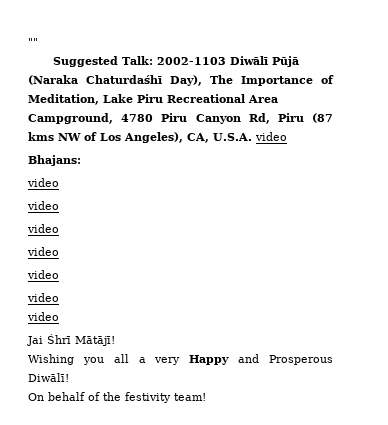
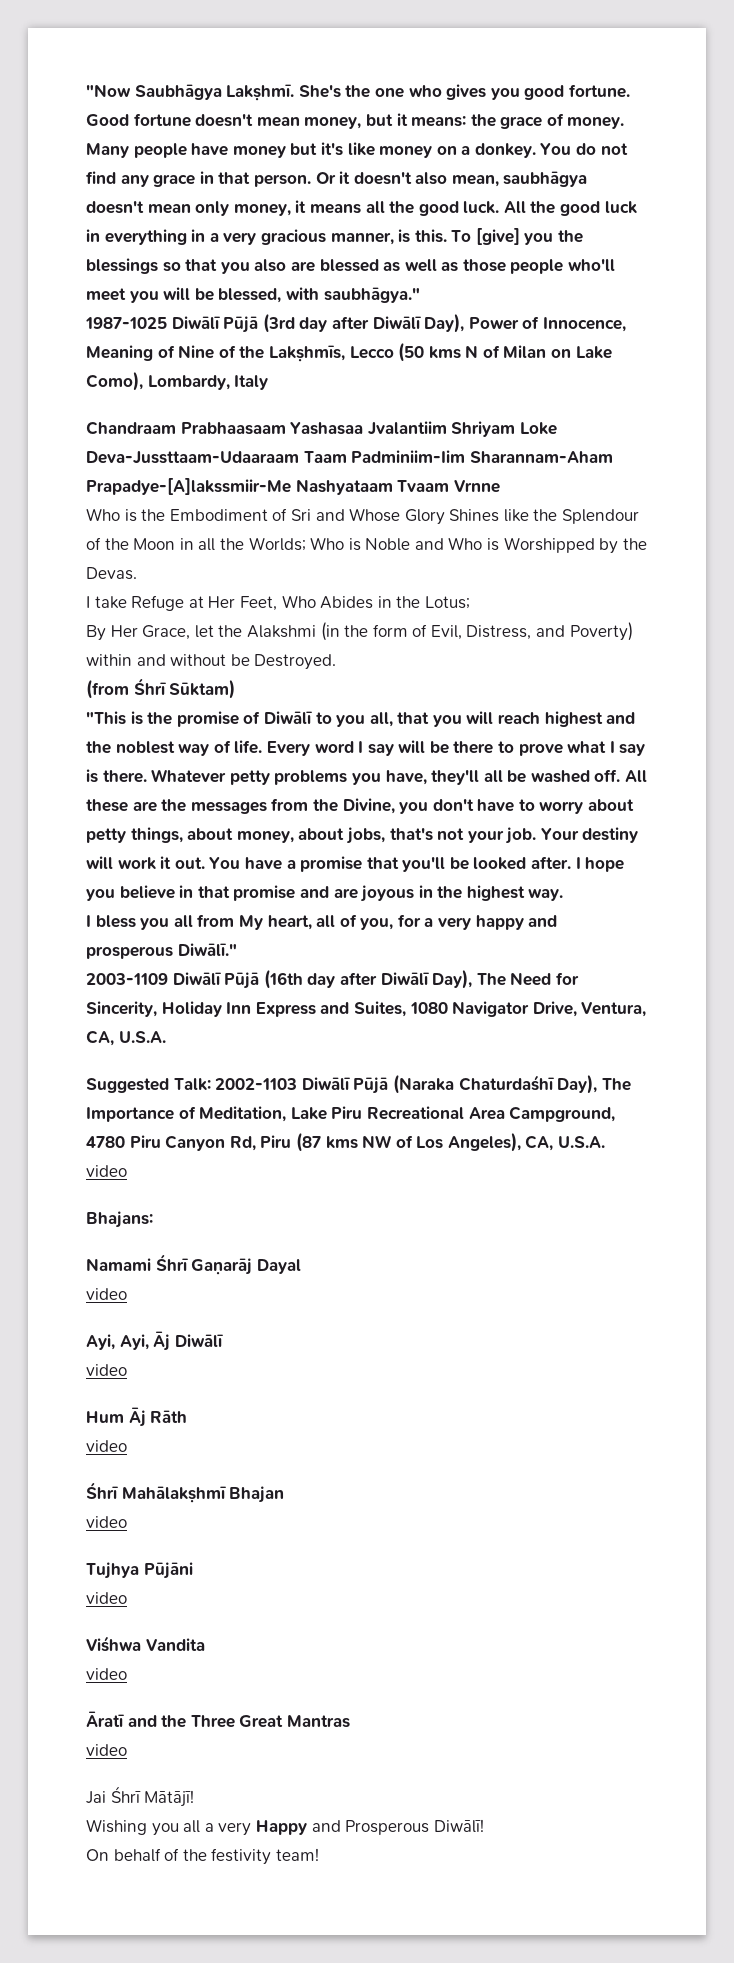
- ""
+ "Now Saubhāgya Lakṣhmī. She's the one who gives you good fortune. Good fortune doesn't mean money, but it means: the grace of money. Many people have money but it's like money on a donkey. You do not find any grace in that person. Or it doesn't also mean, saubhāgya doesn't mean only money, it means all the good luck. All the good luck in everything in a very gracious manner, is this. To [give] you the blessings so that you also are blessed as well as those people who'll meet you will be blessed, with saubhāgya."
+ 1987-1025 Diwālī Pūjā (3rd day after Diwālī Day), Power of Innocence, Meaning of Nine of the Lakṣhmīs, Lecco (50 kms N of Milan on Lake Como), Lombardy, Italy
+ Chandraam Prabhaasaam Yashasaa Jvalantiim Shriyam Loke Deva-Jussttaam-Udaaraam Taam Padminiim-Iim Sharannam-Aham Prapadye-[A]lakssmiir-Me Nashyataam Tvaam Vrnne
+ Who is the Embodiment of Sri and Whose Glory Shines like the Splendour of the Moon in all the Worlds; Who is Noble and Who is Worshipped by the Devas.
+ I take Refuge at Her Feet, Who Abides in the Lotus;
+ By Her Grace, let the Alakshmi (in the form of Evil, Distress, and Poverty) within and without be Destroyed.
+ (from Śhrī Sūktam)
+ "This is the promise of Diwālī to you all, that you will reach highest and the noblest way of life. Every word I say will be there to prove what I say is there. Whatever petty problems you have, they'll all be washed off. All these are the messages from the Divine, you don't have to worry about petty things, about money, about jobs, that's not your job. Your destiny will work it out. You have a promise that you'll be looked after. I hope you believe in that promise and are joyous in the highest way.
+ I bless you all from My heart, all of you, for a very happy and prosperous Diwālī."
+ 2003-1109 Diwālī Pūjā (16th day after Diwālī Day), The Need for Sincerity, Holiday Inn Express and Suites, 1080 Navigator Drive, Ventura, CA, U.S.A.
  Bhajans:
+ Namami Śhrī Gaṇarāj Dayal
  video
+ Ayi, Ayi, Āj Diwālī
  video
+ Hum Āj Rāth
  video
+ Śhrī Mahālakṣhmī Bhajan
  video
+ Tujhya Pūjāni
  video
+ Viśhwa Vandita
  video
+ Āratī and the Three Great Mantras

